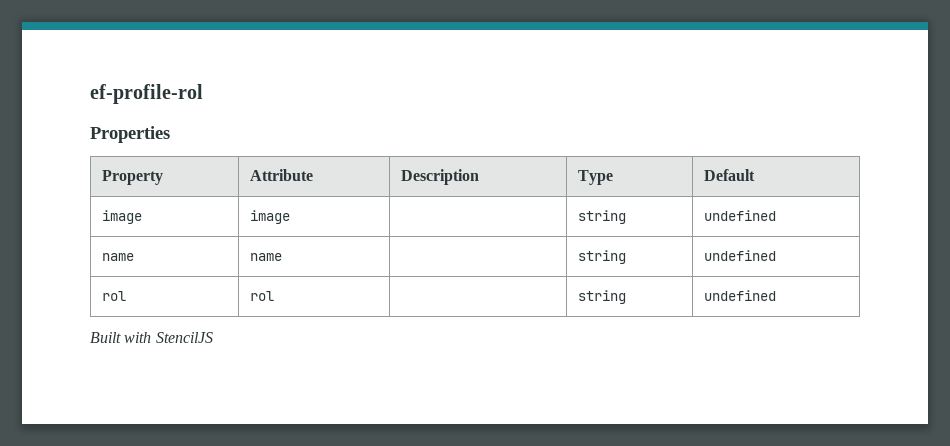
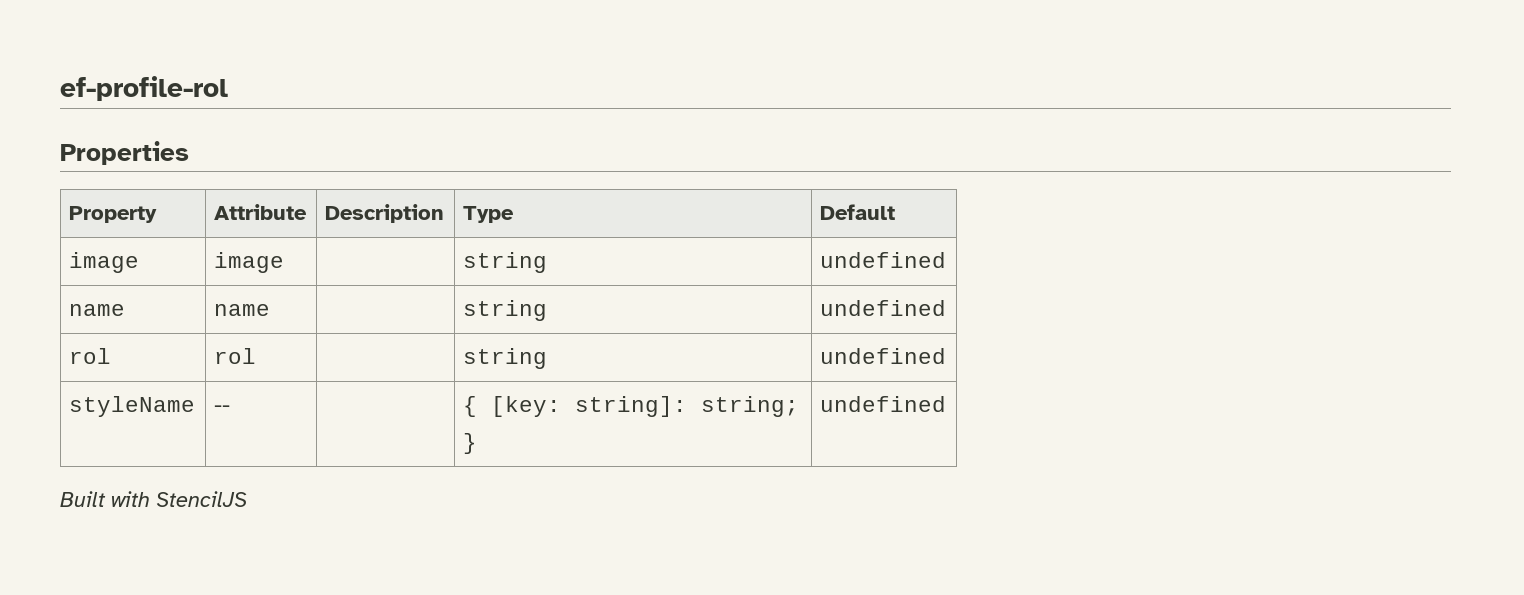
+ styleName | -- | | { [key: string]: string; } | undefined

